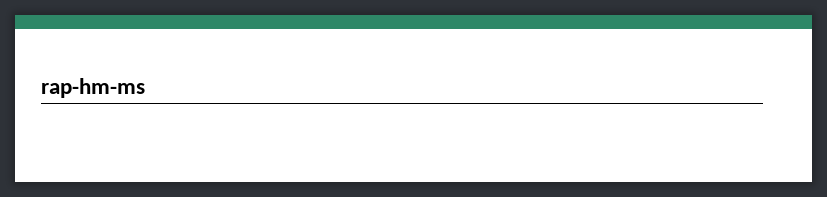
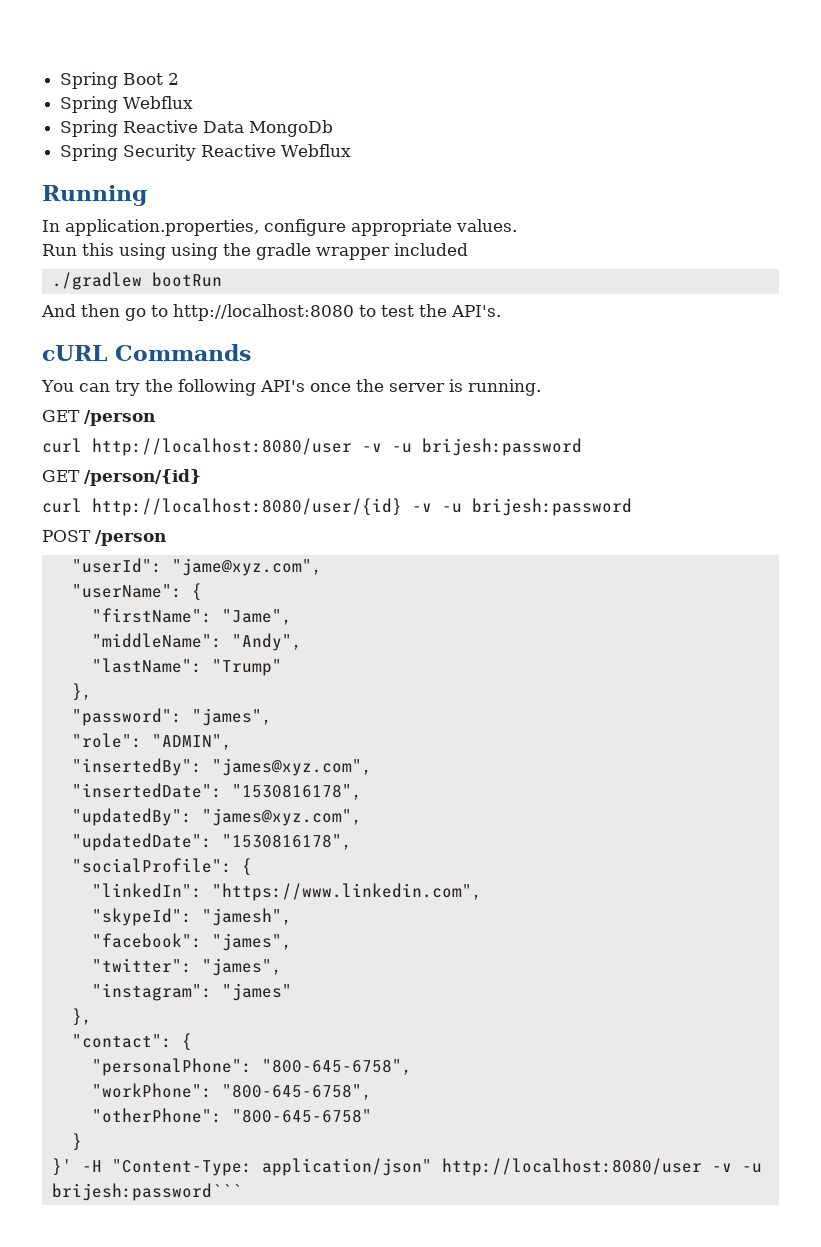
- rap-hm-ms
+ Spring Boot 2
+ Spring Webflux
+ Spring Reactive Data MongoDb
+ Spring Security Reactive Webflux
+ Running
+ In application.properties, configure appropriate values.
+ Run this using using the gradle wrapper included
+ ./gradlew bootRun
+ And then go to http://localhost:8080 to test the API's.
+ cURL Commands
+ You can try the following API's once the server is running.
+ GET /person
+ curl http://localhost:8080/user -v -u brijesh:password
+ GET /person/{id}
+ curl http://localhost:8080/user/{id} -v -u brijesh:password
+ POST /person
+ "userId": "jame@xyz.com",
+ "userName": {
+ "firstName": "Jame",
+ "middleName": "Andy",
+ "lastName": "Trump"
+ },
+ "password": "james",
+ "role": "ADMIN",
+ "insertedBy": "james@xyz.com",
+ "insertedDate": "1530816178",
+ "updatedBy": "james@xyz.com",
+ "updatedDate": "1530816178",
+ "socialProfile": {
+ "linkedIn": "https://www.linkedin.com",
+ "skypeId": "jamesh",
+ "facebook": "james",
+ "twitter": "james",
+ "instagram": "james"
+ },
+ "contact": {
+ "personalPhone": "800-645-6758",
+ "workPhone": "800-645-6758",
+ "otherPhone": "800-645-6758"
+ }
+ }' -H "Content-Type: application/json" http://localhost:8080/user -v -u brijesh:password```

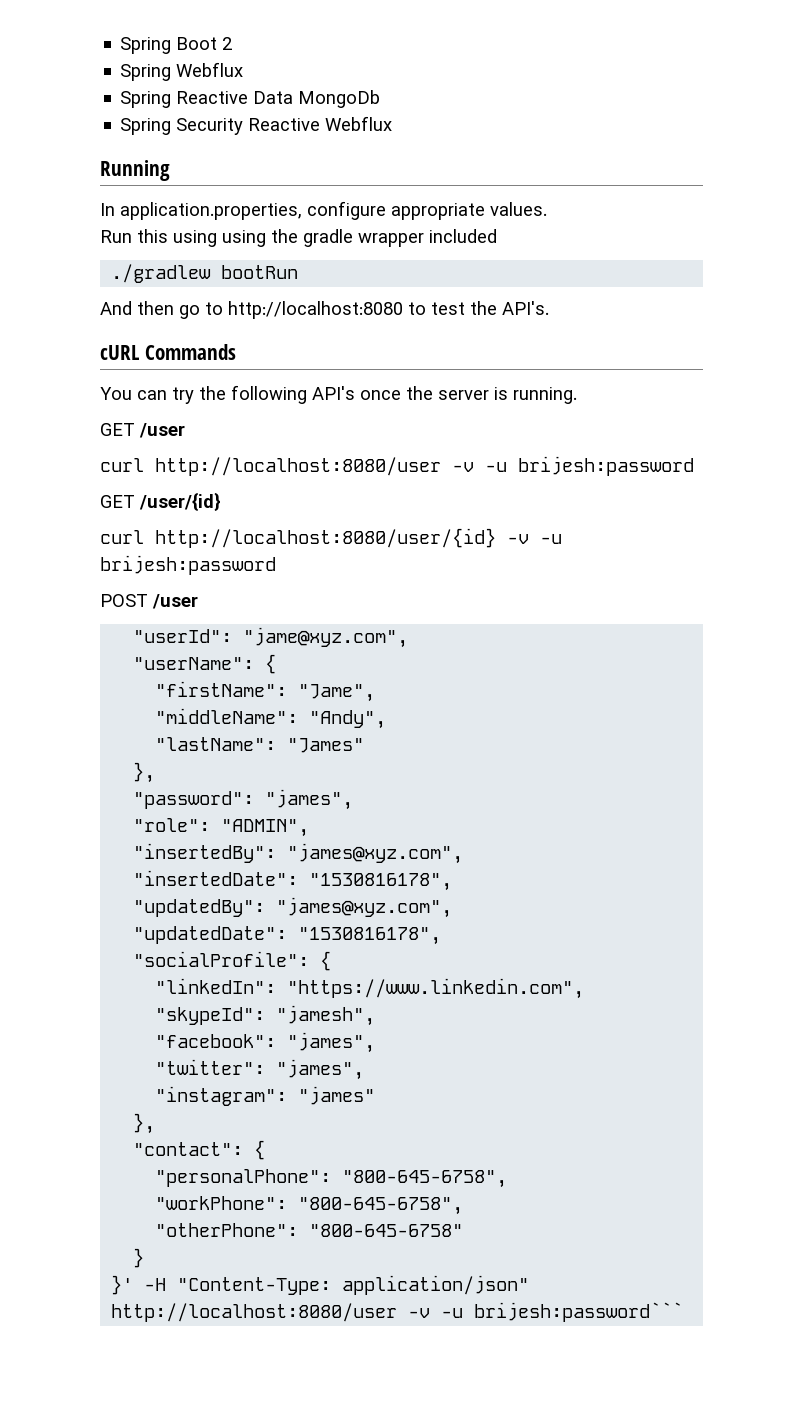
- GET /person
+ GET /user
- GET /person/{id}
+ GET /user/{id}
- POST /person
+ POST /user
- "lastName": "Trump"
+ "lastName": "James"

